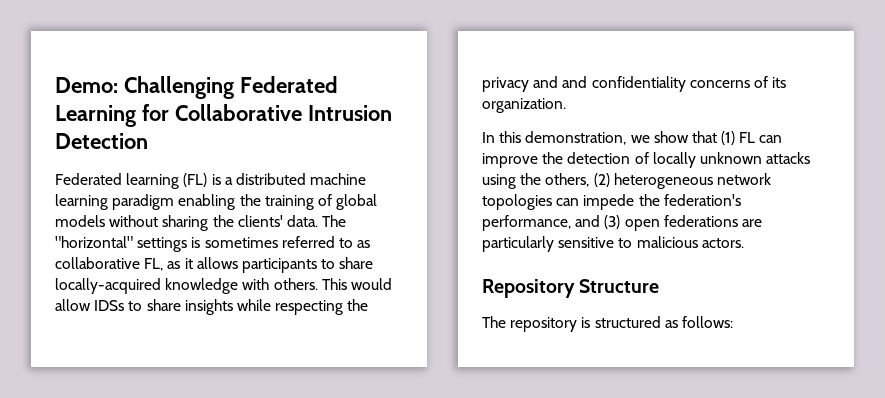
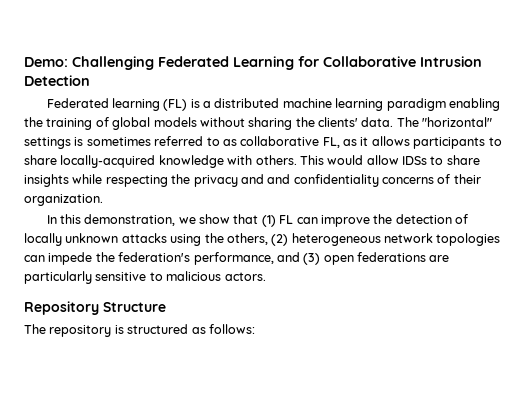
- This would allow IDSs to share insights while respecting the privacy and and confidentiality concerns of its organization.
+ This would allow IDSs to share insights while respecting the privacy and and confidentiality concerns of their organization.

